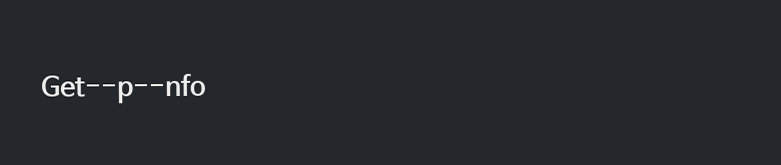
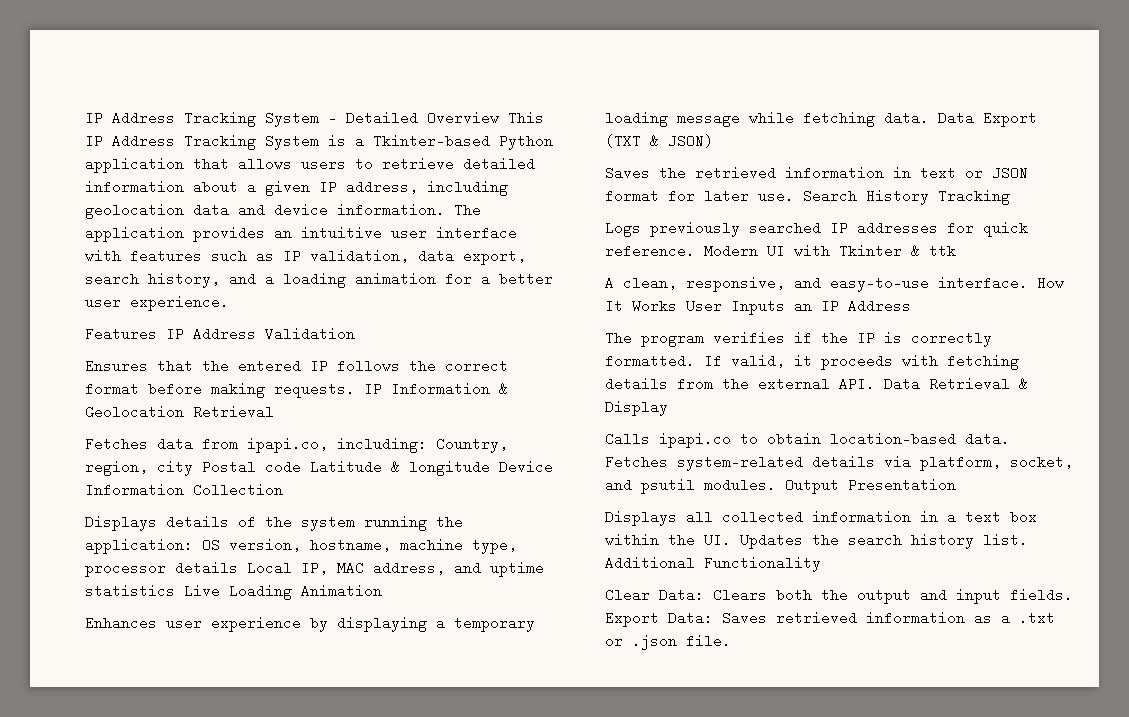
- Get--p--nfo
+ IP Address Tracking System – Detailed Overview This IP Address Tracking System is a Tkinter-based Python application that allows users to retrieve detailed information about a given IP address, including geolocation data and device information. The application provides an intuitive user interface with features such as IP validation, data export, search history, and a loading animation for a better user experience.
+ Features IP Address Validation
+ Ensures that the entered IP follows the correct format before making requests. IP Information & Geolocation Retrieval
+ Fetches data from ipapi.co, including: Country, region, city Postal code Latitude & longitude Device Information Collection
+ Displays details of the system running the application: OS version, hostname, machine type, processor details Local IP, MAC address, and uptime statistics Live Loading Animation
+ Enhances user experience by displaying a temporary loading message while fetching data. Data Export (TXT & JSON)
+ Saves the retrieved information in text or JSON format for later use. Search History Tracking
+ Logs previously searched IP addresses for quick reference. Modern UI with Tkinter & ttk
+ A clean, responsive, and easy-to-use interface. How It Works User Inputs an IP Address
+ The program verifies if the IP is correctly formatted. If valid, it proceeds with fetching details from the external API. Data Retrieval & Display
+ Calls ipapi.co to obtain location-based data. Fetches system-related details via platform, socket, and psutil modules. Output Presentation
+ Displays all collected information in a text box within the UI. Updates the search history list. Additional Functionality
+ Clear Data: Clears both the output and input fields. Export Data: Saves retrieved information as a .txt or .json file.

